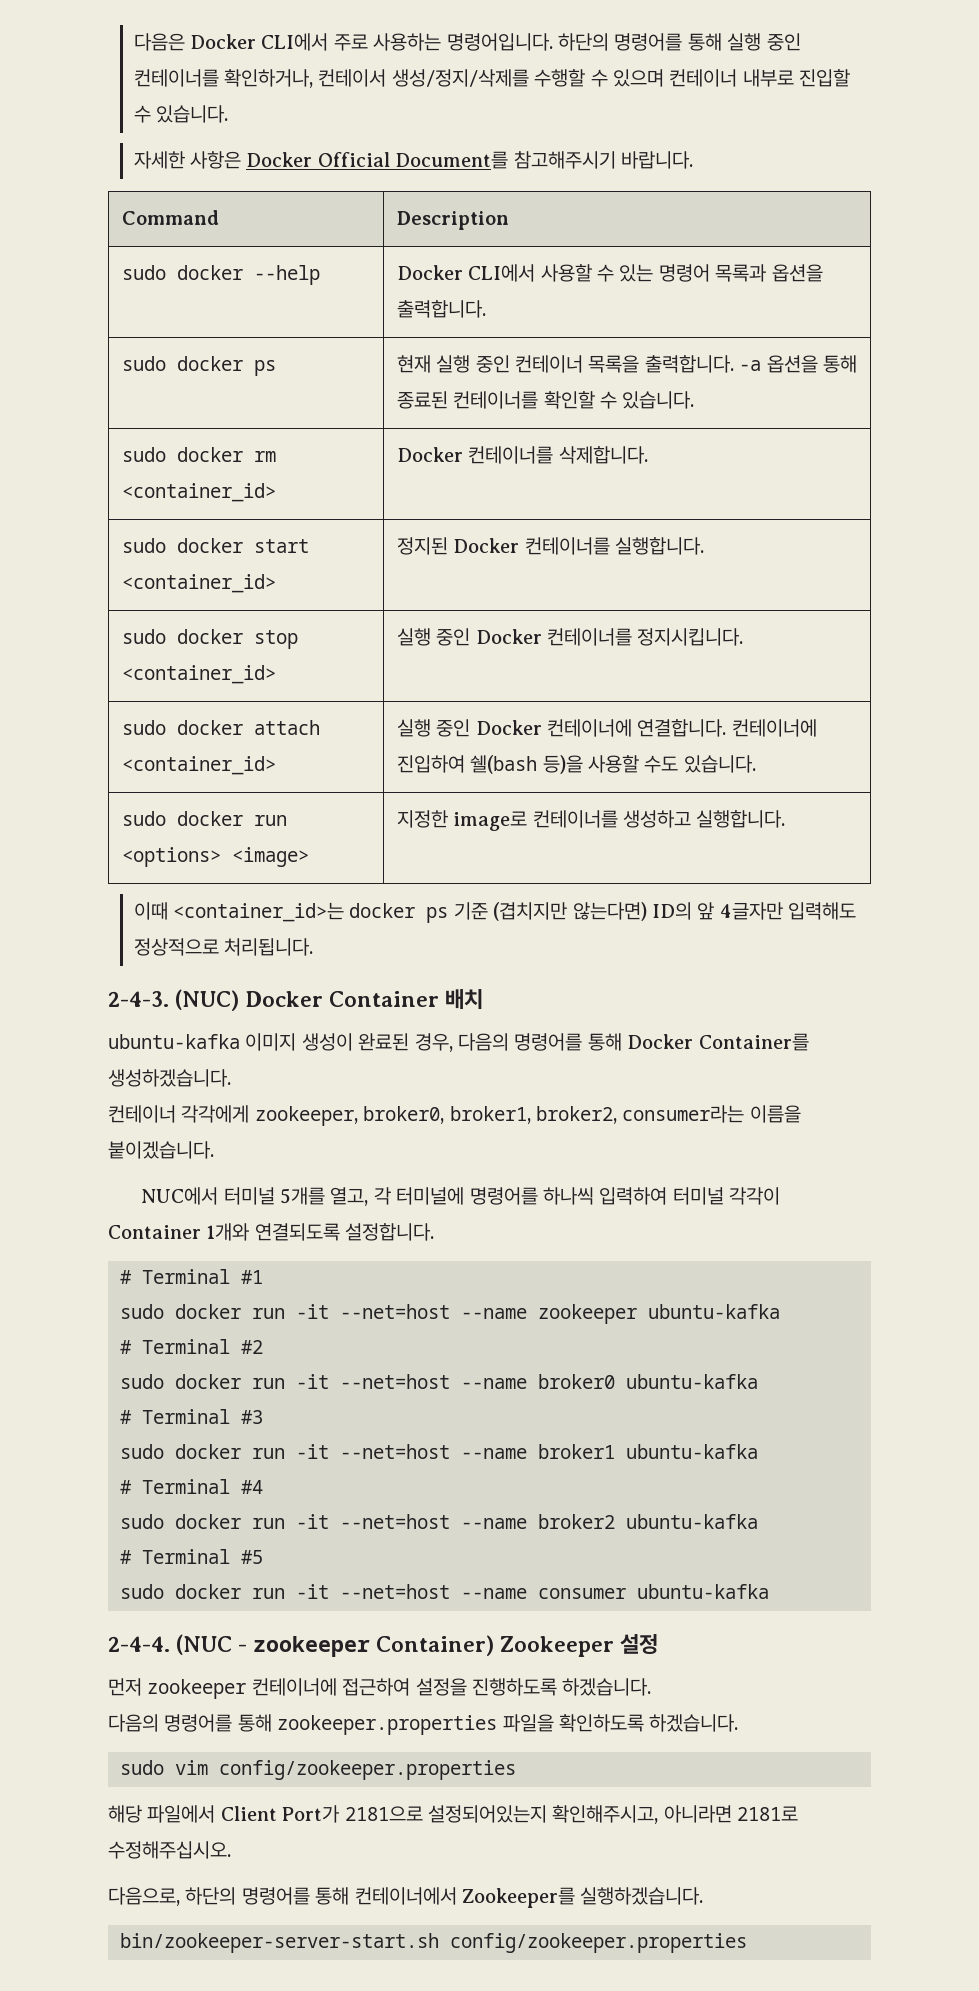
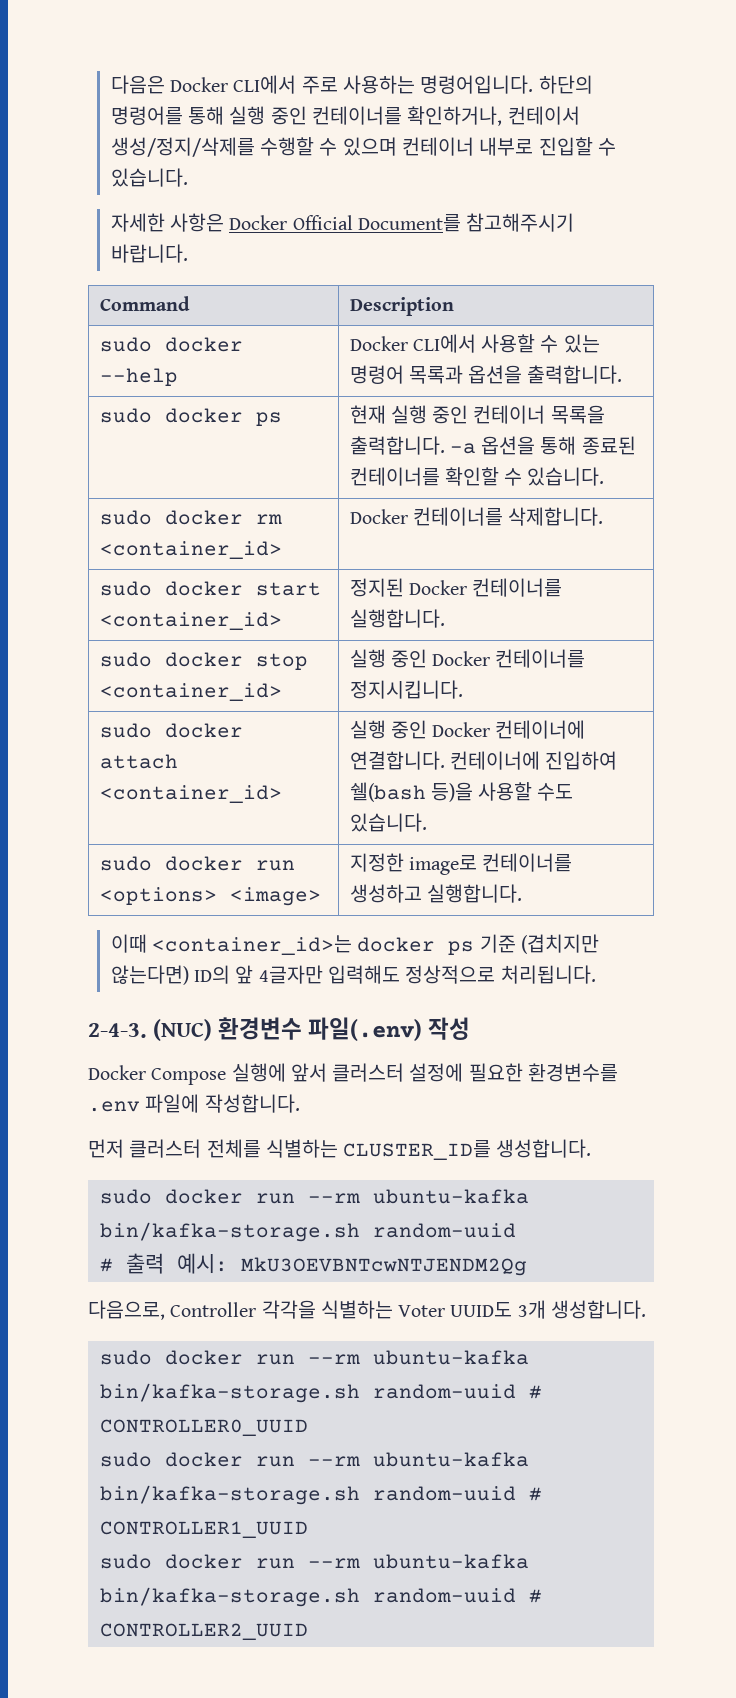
- (NUC) Docker Container 배치
- ubuntu-kafka 이미지 생성이 완료된 경우, 다음의 명령어를 통해 Docker Container를 생성하겠습니다.
- 컨테이너 각각에게 zookeeper, broker0, broker1, broker2, consumer라는 이름을 붙이겠습니다.
- NUC에서 터미널 5개를 열고, 각 터미널에 명령어를 하나씩 입력하여 터미널 각각이 Container 1개와 연결되도록 설정합니다.
- # Terminal #1
- sudo docker run -it --net=host --name zookeeper ubuntu-kafka
- # Terminal #2
- sudo docker run -it --net=host --name broker0 ubuntu-kafka
- # Terminal #3
- sudo docker run -it --net=host --name broker1 ubuntu-kafka
- # Terminal #4
- sudo docker run -it --net=host --name broker2 ubuntu-kafka
- # Terminal #5
- sudo docker run -it --net=host --name consumer ubuntu-kafka
- 2-4-4. (NUC - zookeeper Container) Zookeeper 설정
- 먼저 zookeeper 컨테이너에 접근하여 설정을 진행하도록 하겠습니다.
- 다음의 명령어를 통해 zookeeper.properties 파일을 확인하도록 하겠습니다.
- sudo vim config/zookeeper.properties
- 해당 파일에서 Client Port가 2181으로 설정되어있는지 확인해주시고, 아니라면 2181로 수정해주십시오.
- 다음으로, 하단의 명령어를 통해 컨테이너에서 Zookeeper를 실행하겠습니다.
- bin/zookeeper-server-start.sh config/zookeeper.properties
+ (NUC) 환경변수 파일(.env) 작성
+ Docker Compose 실행에 앞서 클러스터 설정에 필요한 환경변수를 .env 파일에 작성합니다.
+ 먼저 클러스터 전체를 식별하는 CLUSTER_ID를 생성합니다.
+ sudo docker run --rm ubuntu-kafka bin/kafka-storage.sh random-uuid
+ # 출력 예시: MkU3OEVBNTcwNTJENDM2Qg
+ 다음으로, Controller 각각을 식별하는 Voter UUID도 3개 생성합니다.
+ sudo docker run --rm ubuntu-kafka bin/kafka-storage.sh random-uuid # CONTROLLER0_UUID
+ sudo docker run --rm ubuntu-kafka bin/kafka-storage.sh random-uuid # CONTROLLER1_UUID
+ sudo docker run --rm ubuntu-kafka bin/kafka-storage.sh random-uuid # CONTROLLER2_UUID

